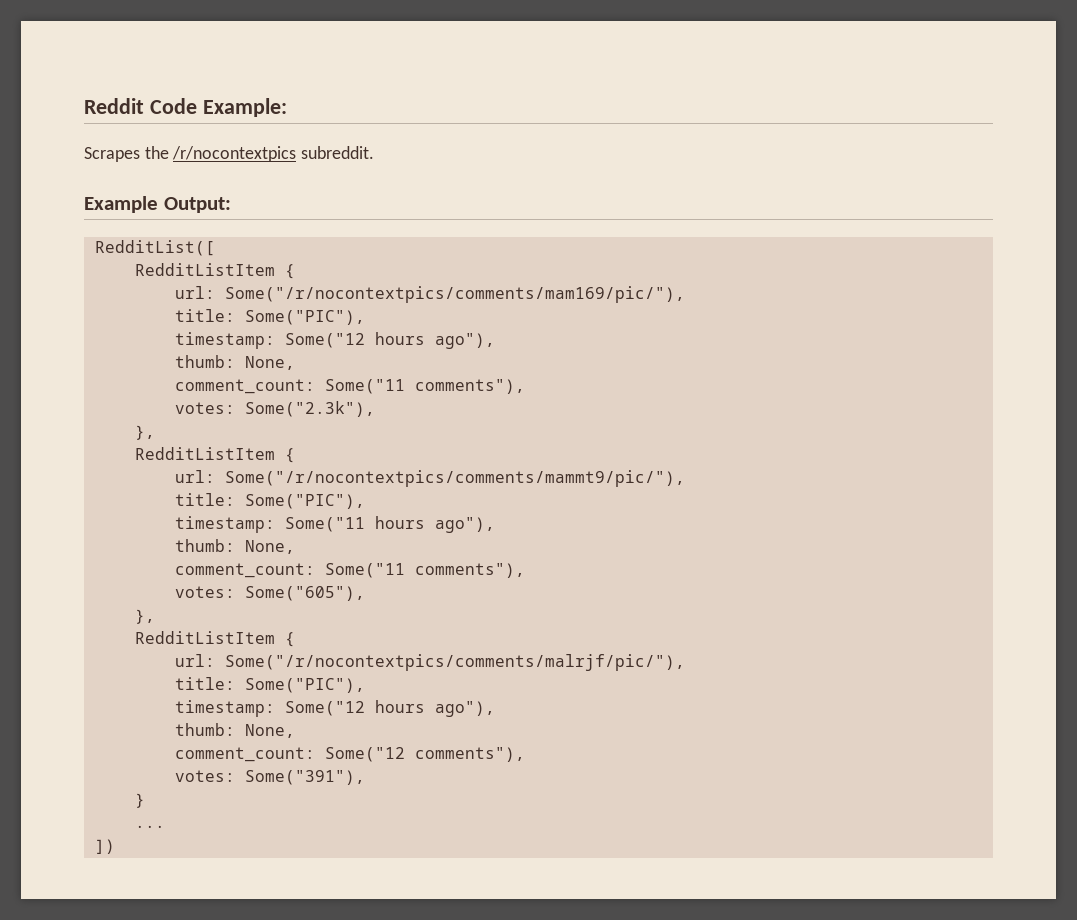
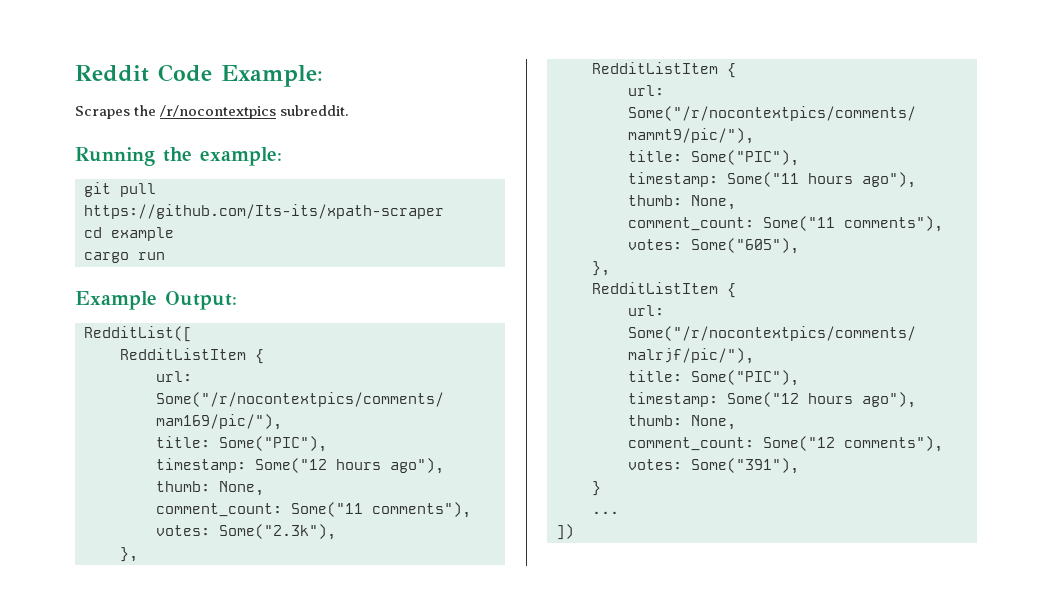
+ Running the example:
+ git pull https://github.com/Its-its/xpath-scraper
+ cd example
+ cargo run

